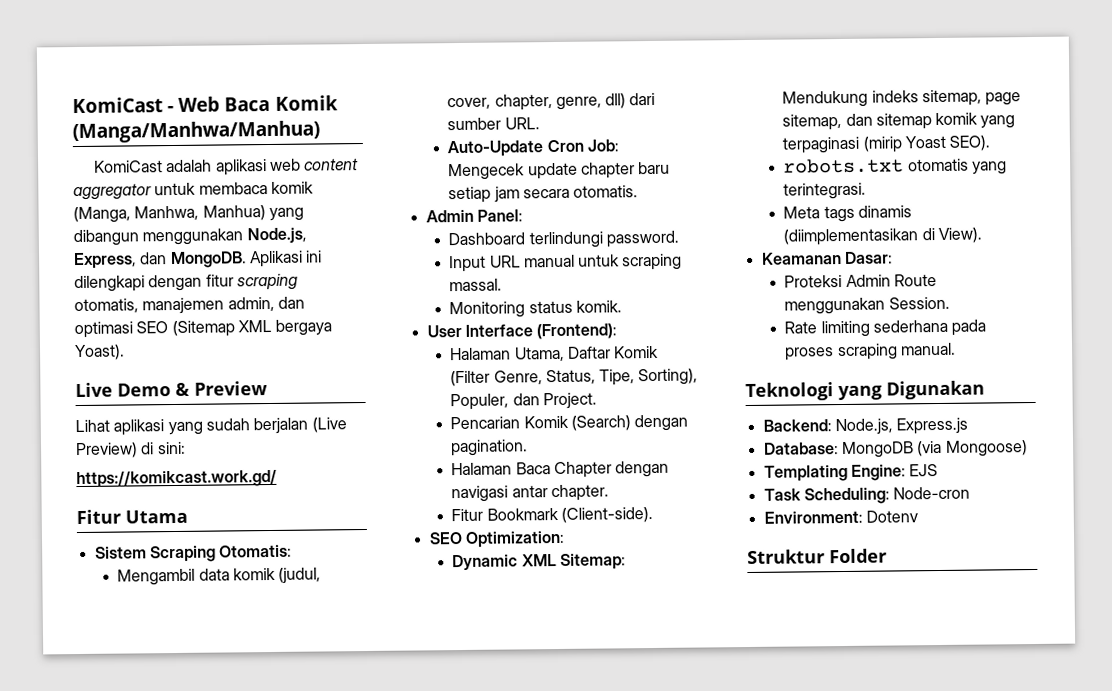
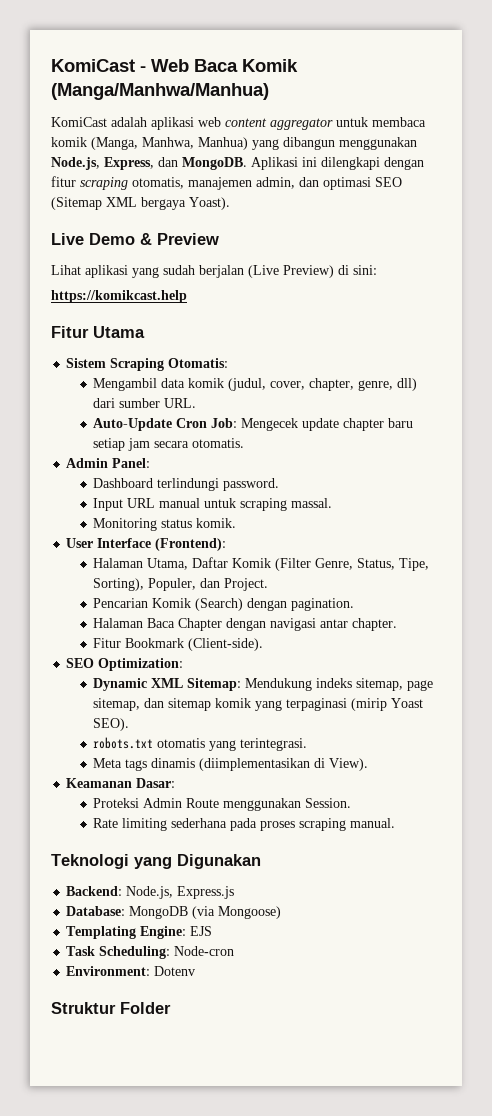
- https://komikcast.work.gd/
+ https://komikcast.help

